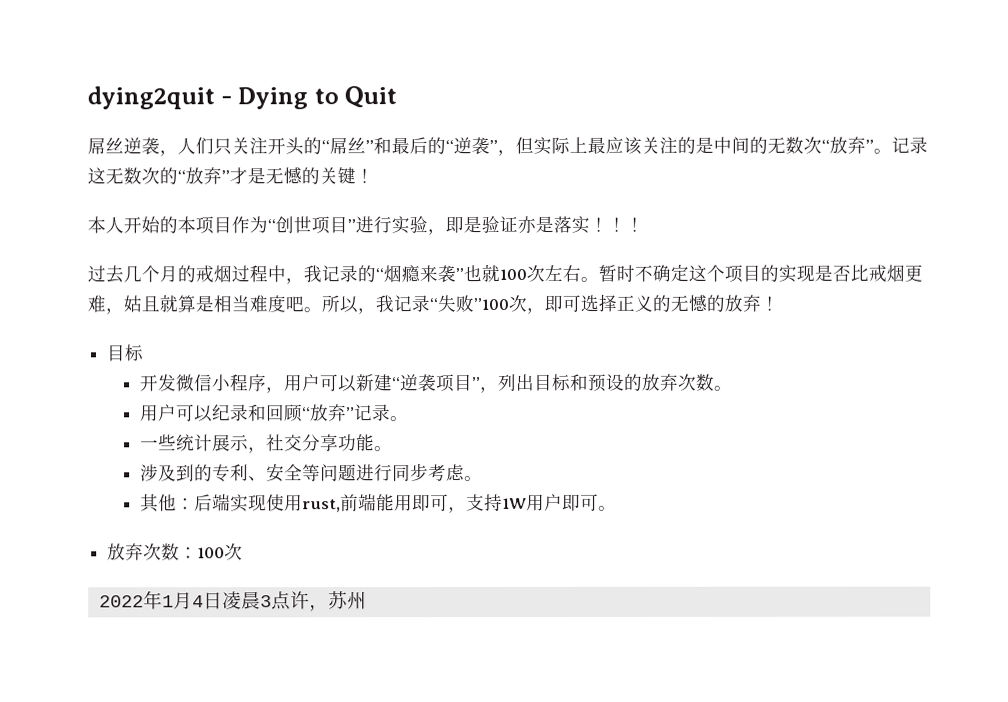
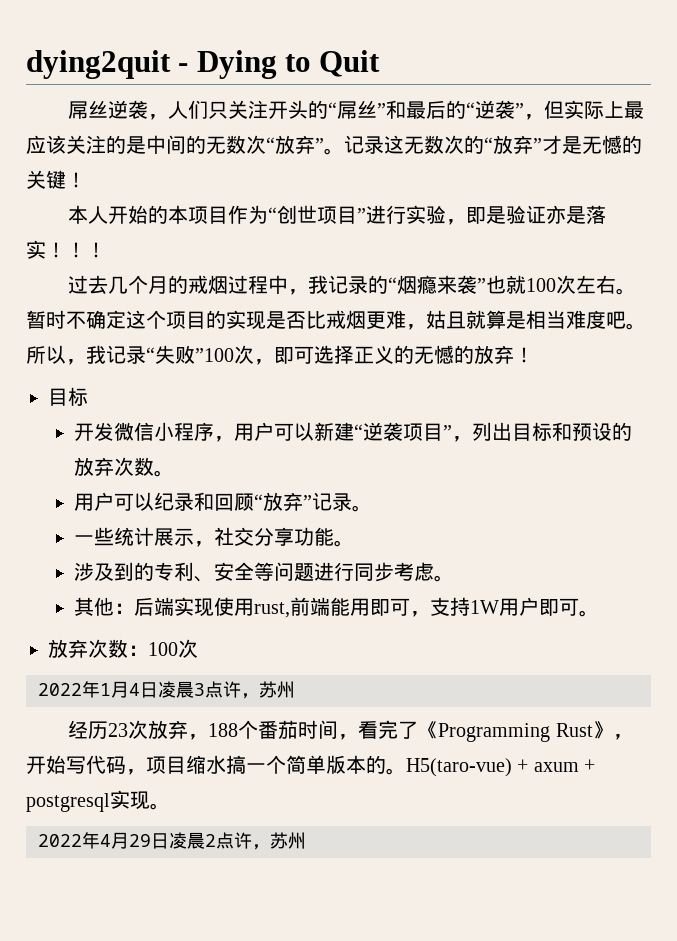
+ 经历23次放弃，188个番茄时间，看完了《Programming Rust》，开始写代码，项目缩水搞一个简单版本的。H5(taro-vue) + axum + postgresql实现。
+ 2022年4月29日凌晨2点许，苏州

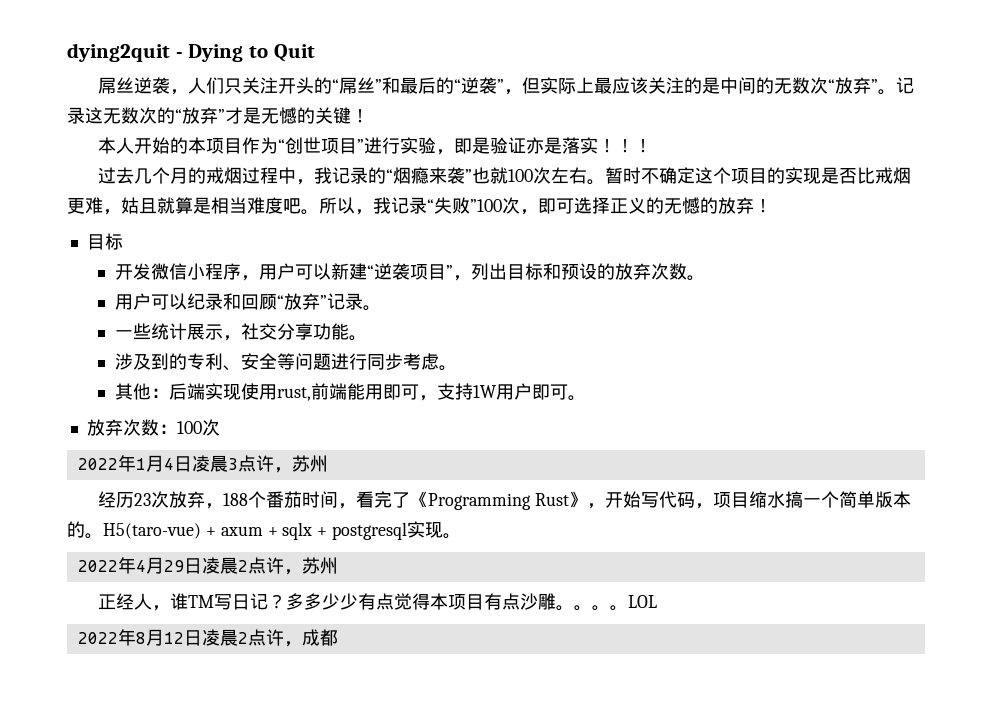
- H5(taro-vue) + axum + postgresql实现。
+ H5(taro-vue) + axum + sqlx + postgresql实现。
+ 正经人，谁TM写日记？多多少少有点觉得本项目有点沙雕。。。。LOL
+ 2022年8月12日凌晨2点许，成都

